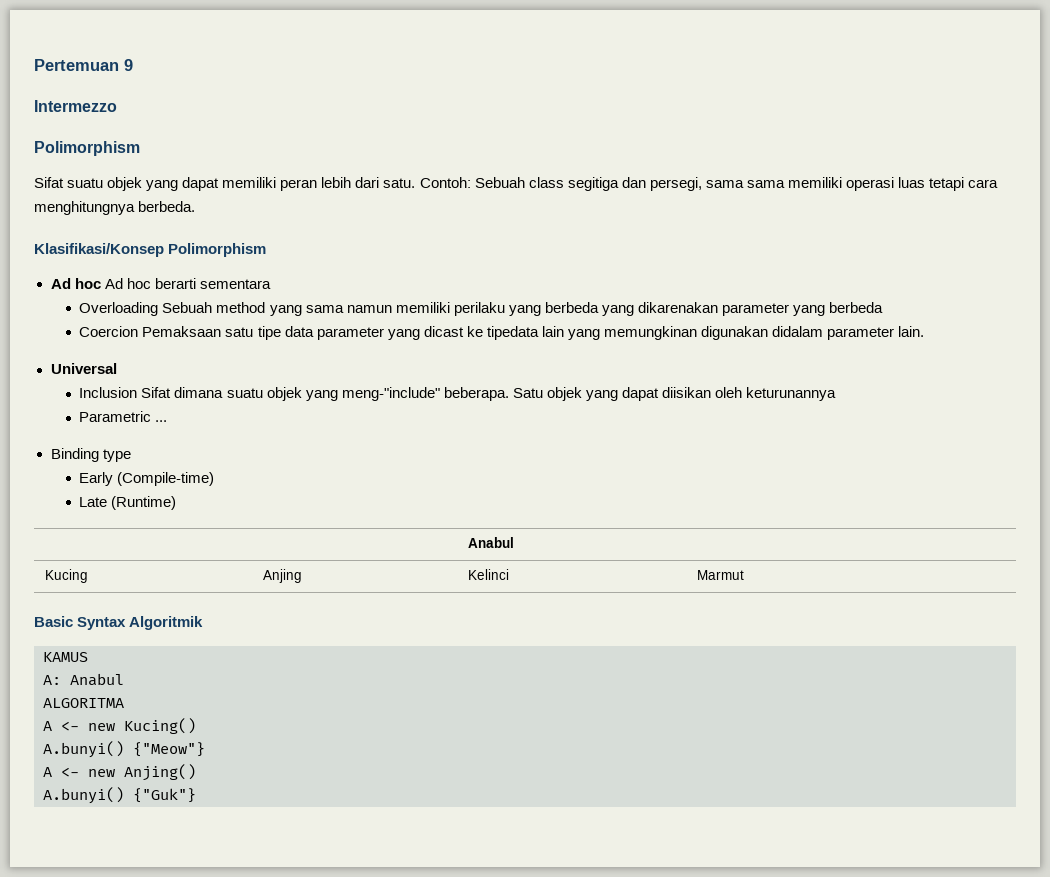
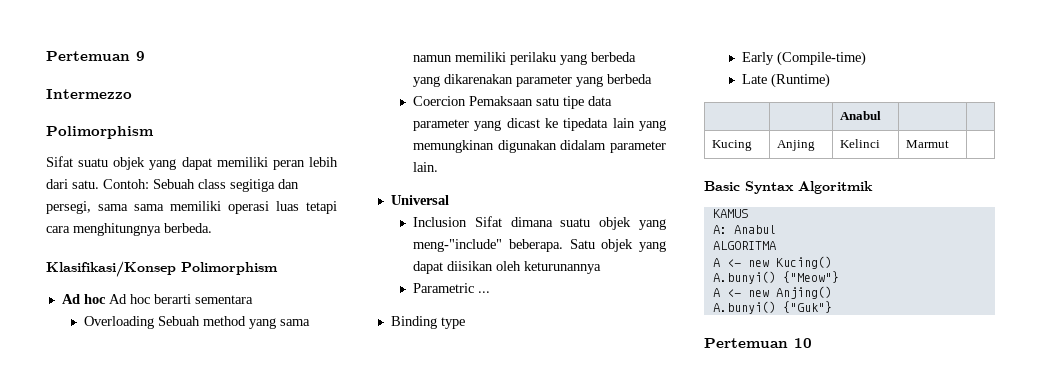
+ Pertemuan 10

